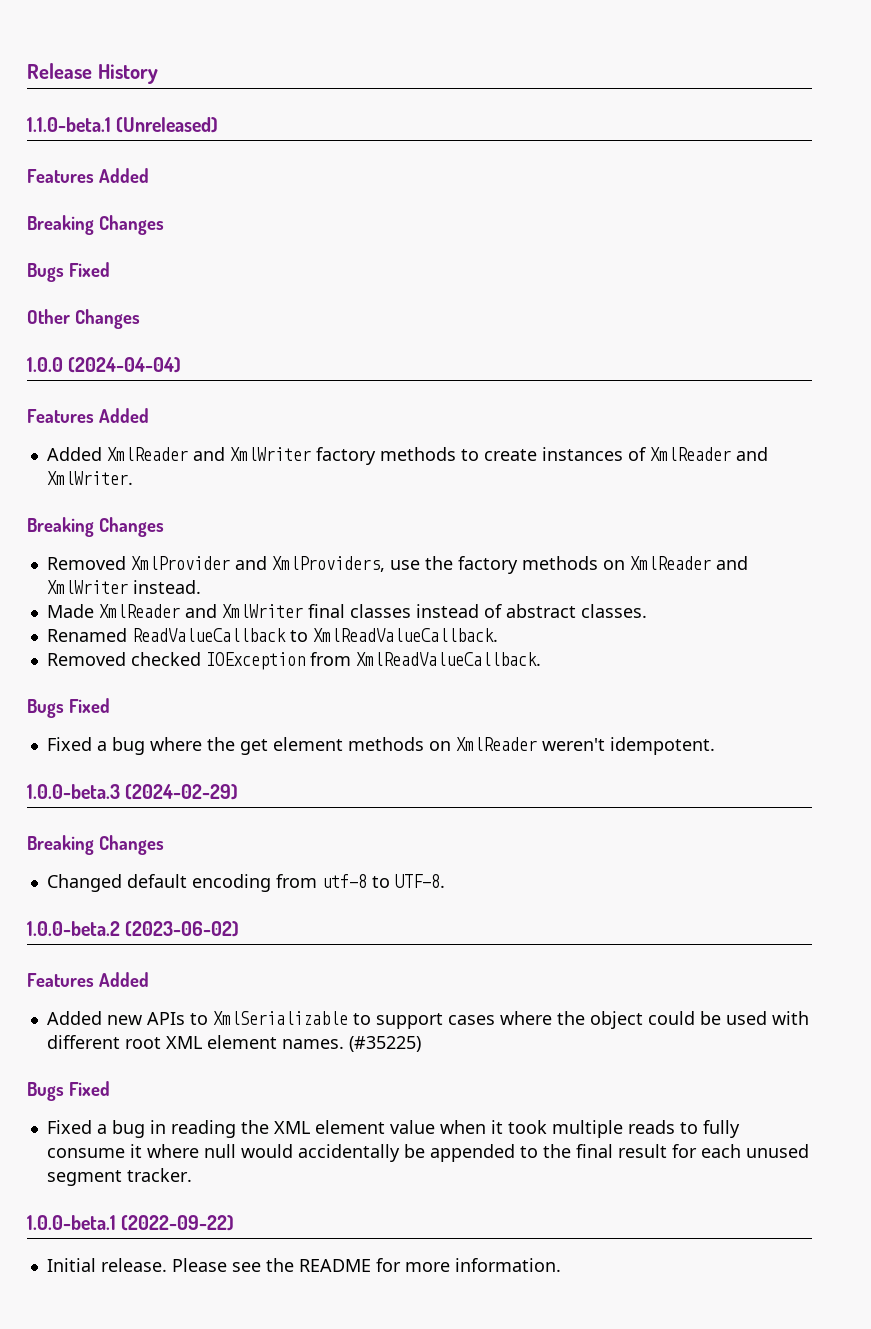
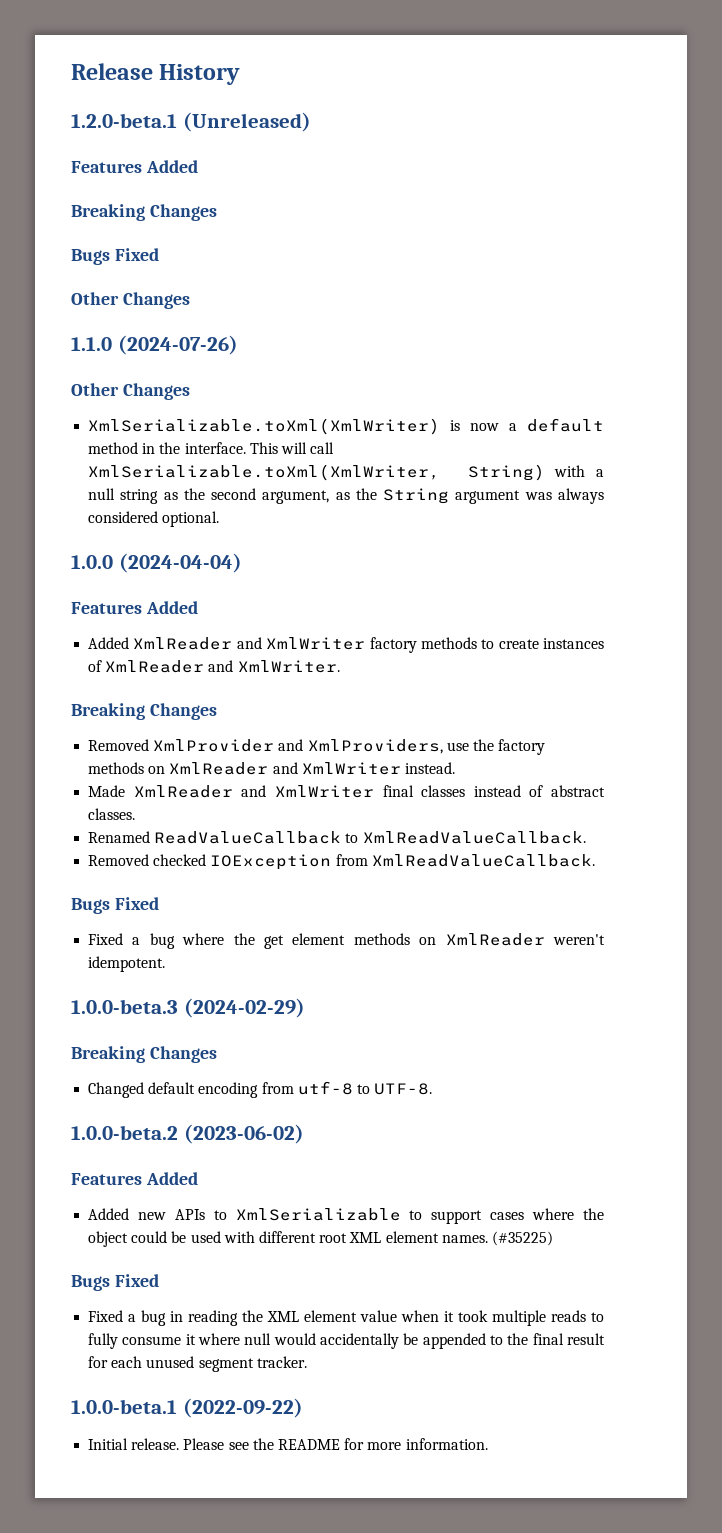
- 1.1.0-beta.1 (Unreleased)
+ 1.2.0-beta.1 (Unreleased)
+ 1.1.0 (2024-07-26)
+ Other Changes
+ XmlSerializable.toXml(XmlWriter) is now a default method in the interface. This will call XmlSerializable.toXml(XmlWriter, String) with a null string as the second argument, as the String argument was always considered optional.

